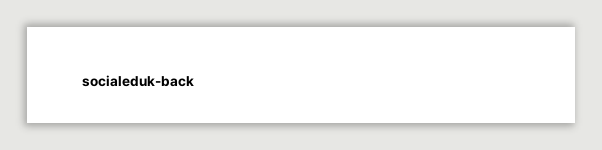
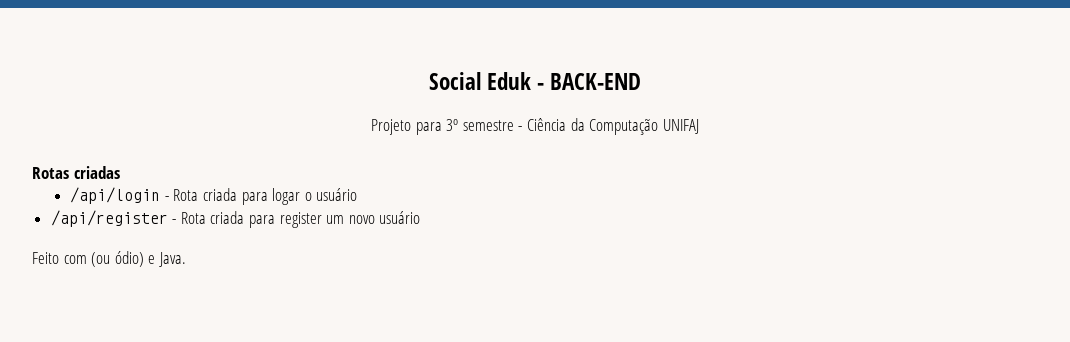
- socialeduk-back
+ Social Eduk - BACK-END
+ Projeto para 3º semestre - Ciência da Computação UNIFAJ
+ Rotas criadas
+ /api/login - Rota criada para logar o usuário
+ /api/register - Rota criada para register um novo usuário
+ Feito com (ou ódio) e Java.

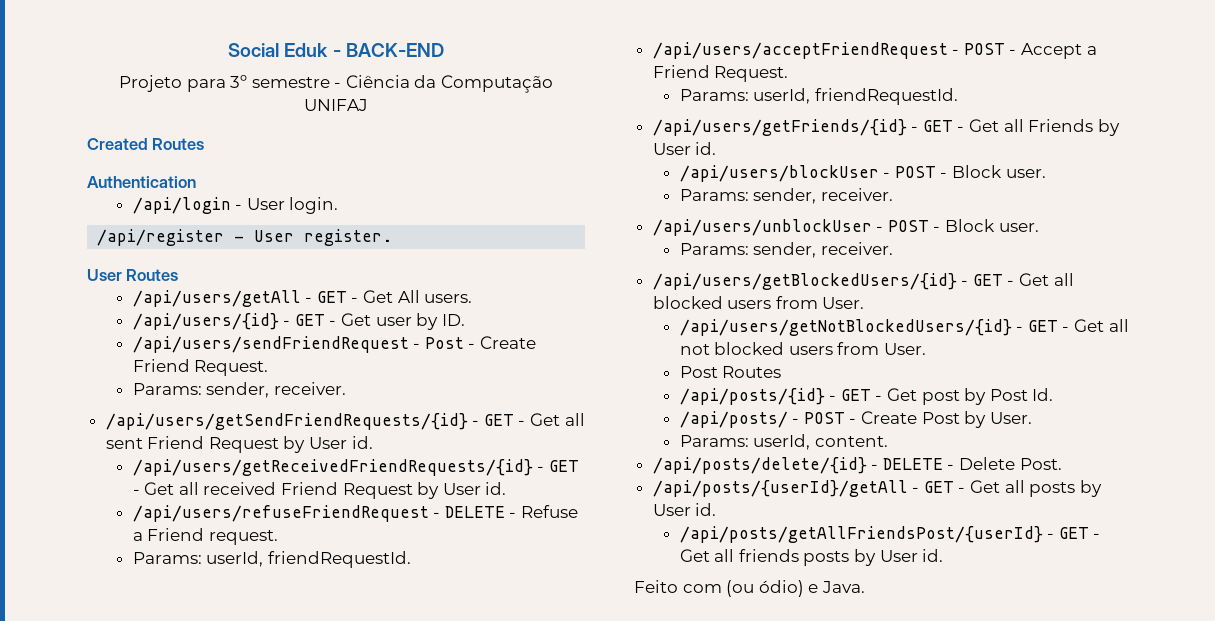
- Rotas criadas
+ Created Routes
+ Authentication
- /api/login - Rota criada para logar o usuário
- /api/register - Rota criada para register um novo usuário
+ /api/login - User login.
+ /api/register - User register.
+ User Routes
+ /api/users/getAll - GET - Get All users.
+ /api/users/{id} - GET - Get user by ID.
+ /api/users/sendFriendRequest - Post - Create Friend Request.
+ Params: sender, receiver.
+ /api/users/getSendFriendRequests/{id} - GET - Get all sent Friend Request by User id.
+ /api/users/getReceivedFriendRequests/{id} - GET - Get all received Friend Request by User id.
+ /api/users/refuseFriendRequest - DELETE - Refuse a Friend request.
+ Params: userId, friendRequestId.
+ /api/users/acceptFriendRequest - POST - Accept a Friend Request.
+ Params: userId, friendRequestId.
+ /api/users/getFriends/{id} - GET - Get all Friends by User id.
+ /api/users/blockUser - POST - Block user.
+ Params: sender, receiver.
+ /api/users/unblockUser - POST - Block user.
+ Params: sender, receiver.
+ /api/users/getBlockedUsers/{id} - GET - Get all blocked users from User.
+ /api/users/getNotBlockedUsers/{id} - GET - Get all not blocked users from User.
+ Post Routes
+ /api/posts/{id} - GET - Get post by Post Id.
+ /api/posts/ - POST - Create Post by User.
+ Params: userId, content.
+ /api/posts/delete/{id} - DELETE - Delete Post.
+ /api/posts/{userId}/getAll - GET - Get all posts by User id.
+ /api/posts/getAllFriendsPost/{userId} - GET - Get all friends posts by User id.

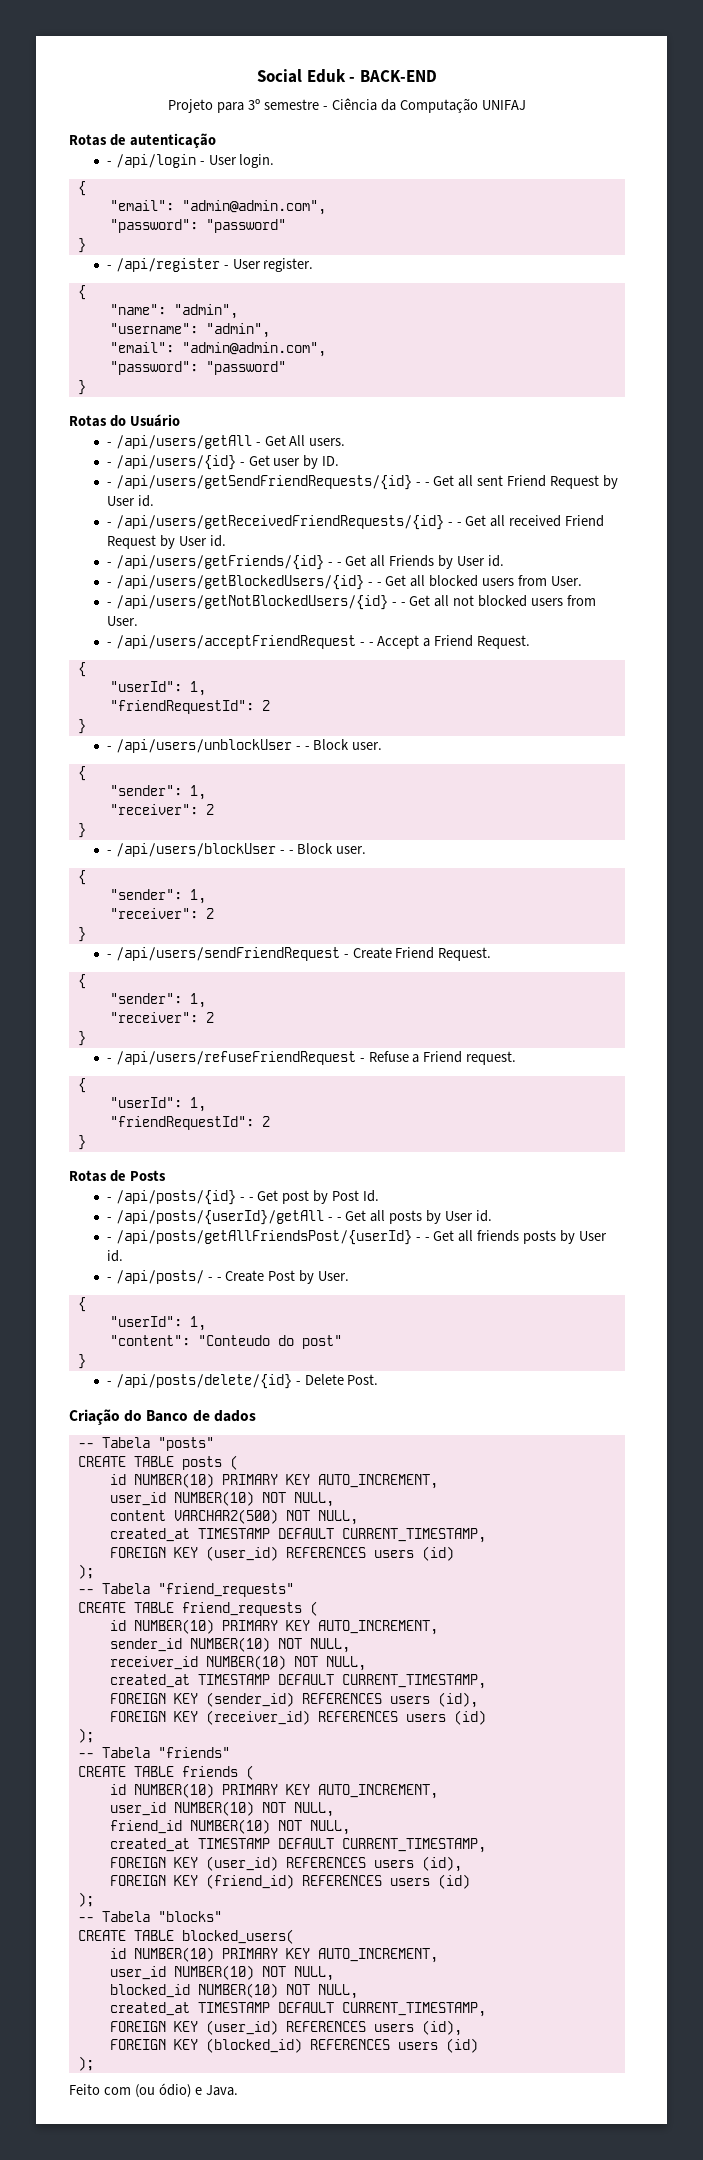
- Created Routes
- Authentication
- /api/login - User login.
- /api/register - User register.
- User Routes
- /api/users/getAll - GET - Get All users.
+ Rotas de autenticação
+ - /api/login - User login.
+ {
+ "email": "admin@admin.com",
+ "password": "password"
+ }
+ - /api/register - User register.
+ {
+ "name": "admin",
+ "username": "admin",
+ "email": "admin@admin.com",
+ "password": "password"
+ }
+ Rotas do Usuário
+ - /api/users/getAll - Get All users.
- /api/users/{id} - GET - Get user by ID.
+ - /api/users/{id} - Get user by ID.
- /api/users/sendFriendRequest - Post - Create Friend Request.
- Params: sender, receiver.
- /api/users/getSendFriendRequests/{id} - GET - Get all sent Friend Request by User id.
+ - /api/users/getSendFriendRequests/{id} - - Get all sent Friend Request by User id.
- /api/users/getReceivedFriendRequests/{id} - GET - Get all received Friend Request by User id.
+ - /api/users/getReceivedFriendRequests/{id} - - Get all received Friend Request by User id.
- /api/users/refuseFriendRequest - DELETE - Refuse a Friend request.
- Params: userId, friendRequestId.
- /api/users/acceptFriendRequest - POST - Accept a Friend Request.
- Params: userId, friendRequestId.
- /api/users/getFriends/{id} - GET - Get all Friends by User id.
+ - /api/users/getFriends/{id} - - Get all Friends by User id.
- /api/users/blockUser - POST - Block user.
- Params: sender, receiver.
- /api/users/unblockUser - POST - Block user.
- Params: sender, receiver.
- /api/users/getBlockedUsers/{id} - GET - Get all blocked users from User.
+ - /api/users/getBlockedUsers/{id} - - Get all blocked users from User.
- /api/users/getNotBlockedUsers/{id} - GET - Get all not blocked users from User.
+ - /api/users/getNotBlockedUsers/{id} - - Get all not blocked users from User.
- Post Routes
- /api/posts/{id} - GET - Get post by Post Id.
+ - /api/users/acceptFriendRequest - - Accept a Friend Request.
+ {
+ "userId": 1,
+ "friendRequestId": 2
+ }
+ - /api/users/unblockUser - - Block user.
+ {
+ "sender": 1,
+ "receiver": 2
+ }
+ - /api/users/blockUser - - Block user.
+ {
+ "sender": 1,
+ "receiver": 2
+ }
+ - /api/users/sendFriendRequest - Create Friend Request.
+ {
+ "sender": 1,
+ "receiver": 2
+ }
+ - /api/users/refuseFriendRequest - Refuse a Friend request.
+ {
+ "userId": 1,
+ "friendRequestId": 2
+ }
+ Rotas de Posts
+ - /api/posts/{id} - - Get post by Post Id.
- /api/posts/ - POST - Create Post by User.
- Params: userId, content.
- /api/posts/delete/{id} - DELETE - Delete Post.
- /api/posts/{userId}/getAll - GET - Get all posts by User id.
+ - /api/posts/{userId}/getAll - - Get all posts by User id.
- /api/posts/getAllFriendsPost/{userId} - GET - Get all friends posts by User id.
+ - /api/posts/getAllFriendsPost/{userId} - - Get all friends posts by User id.
+ - /api/posts/ - - Create Post by User.
+ {
+ "userId": 1,
+ "content": "Conteudo do post"
+ }
+ - /api/posts/delete/{id} - Delete Post.
+ Criação do Banco de dados
+ -- Tabela "posts"
+ CREATE TABLE posts (
+ id NUMBER(10) PRIMARY KEY AUTO_INCREMENT,
+ user_id NUMBER(10) NOT NULL,
+ content VARCHAR2(500) NOT NULL,
+ created_at TIMESTAMP DEFAULT CURRENT_TIMESTAMP,
+ FOREIGN KEY (user_id) REFERENCES users (id)
+ );
+ -- Tabela "friend_requests"
+ CREATE TABLE friend_requests (
+ id NUMBER(10) PRIMARY KEY AUTO_INCREMENT,
+ sender_id NUMBER(10) NOT NULL,
+ receiver_id NUMBER(10) NOT NULL,
+ created_at TIMESTAMP DEFAULT CURRENT_TIMESTAMP,
+ FOREIGN KEY (sender_id) REFERENCES users (id),
+ FOREIGN KEY (receiver_id) REFERENCES users (id)
+ );
+ -- Tabela "friends"
+ CREATE TABLE friends (
+ id NUMBER(10) PRIMARY KEY AUTO_INCREMENT,
+ user_id NUMBER(10) NOT NULL,
+ friend_id NUMBER(10) NOT NULL,
+ created_at TIMESTAMP DEFAULT CURRENT_TIMESTAMP,
+ FOREIGN KEY (user_id) REFERENCES users (id),
+ FOREIGN KEY (friend_id) REFERENCES users (id)
+ );
+ -- Tabela "blocks"
+ CREATE TABLE blocked_users(
+ id NUMBER(10) PRIMARY KEY AUTO_INCREMENT,
+ user_id NUMBER(10) NOT NULL,
+ blocked_id NUMBER(10) NOT NULL,
+ created_at TIMESTAMP DEFAULT CURRENT_TIMESTAMP,
+ FOREIGN KEY (user_id) REFERENCES users (id),
+ FOREIGN KEY (blocked_id) REFERENCES users (id)
+ );

